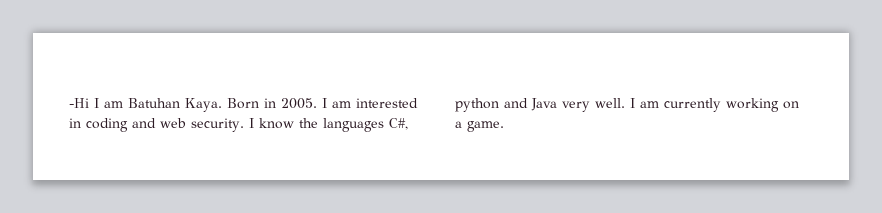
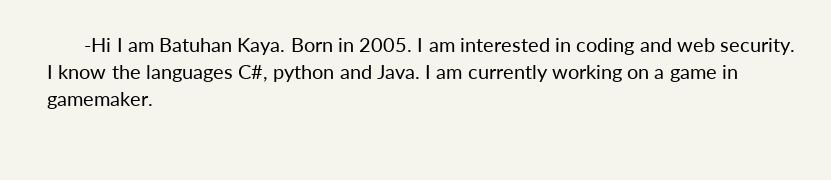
- I know the languages C#, python and Java very well.
+ I know the languages C#, python and Java.
- I am currently working on a game.
+ I am currently working on a game in gamemaker.

